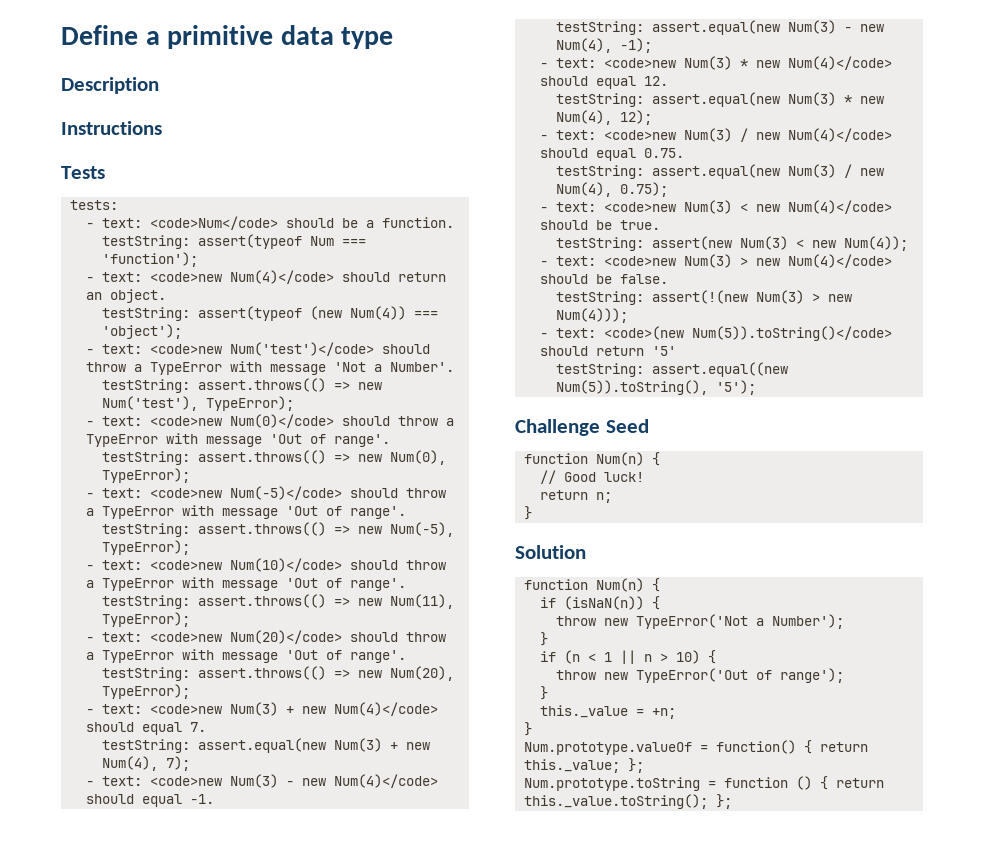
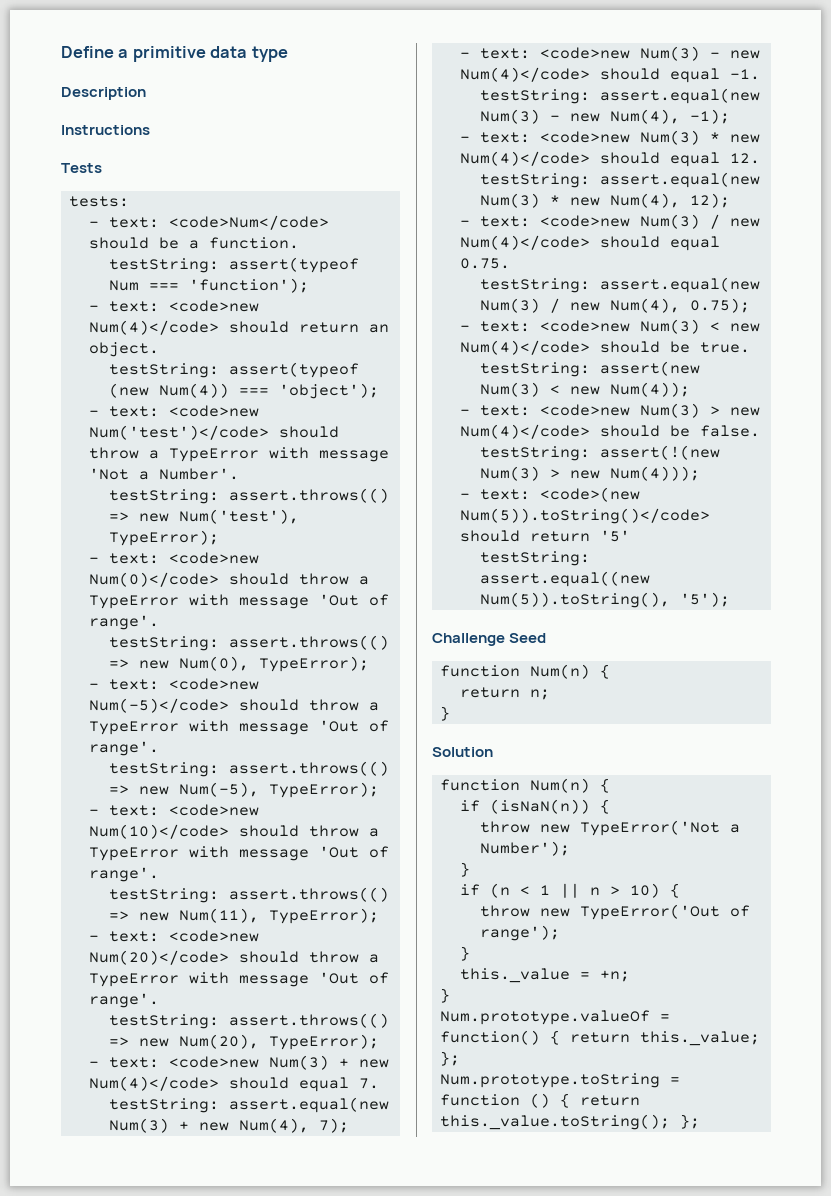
- // Good luck!

